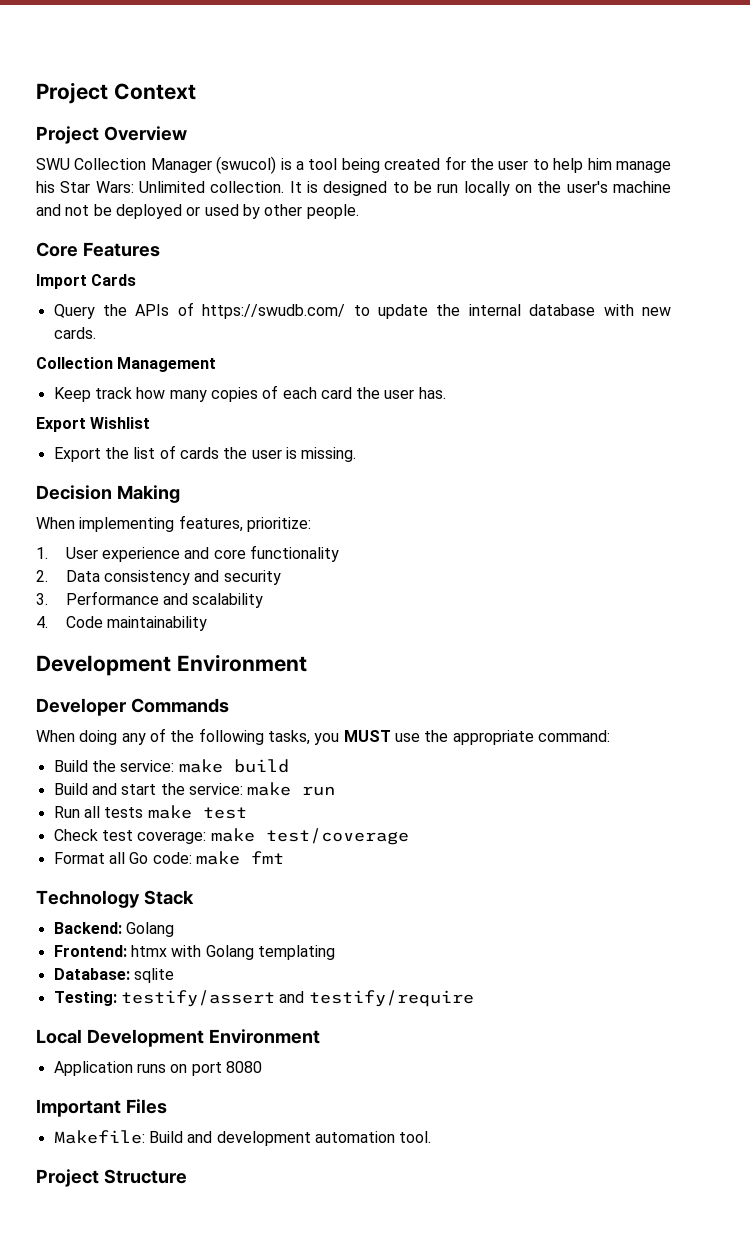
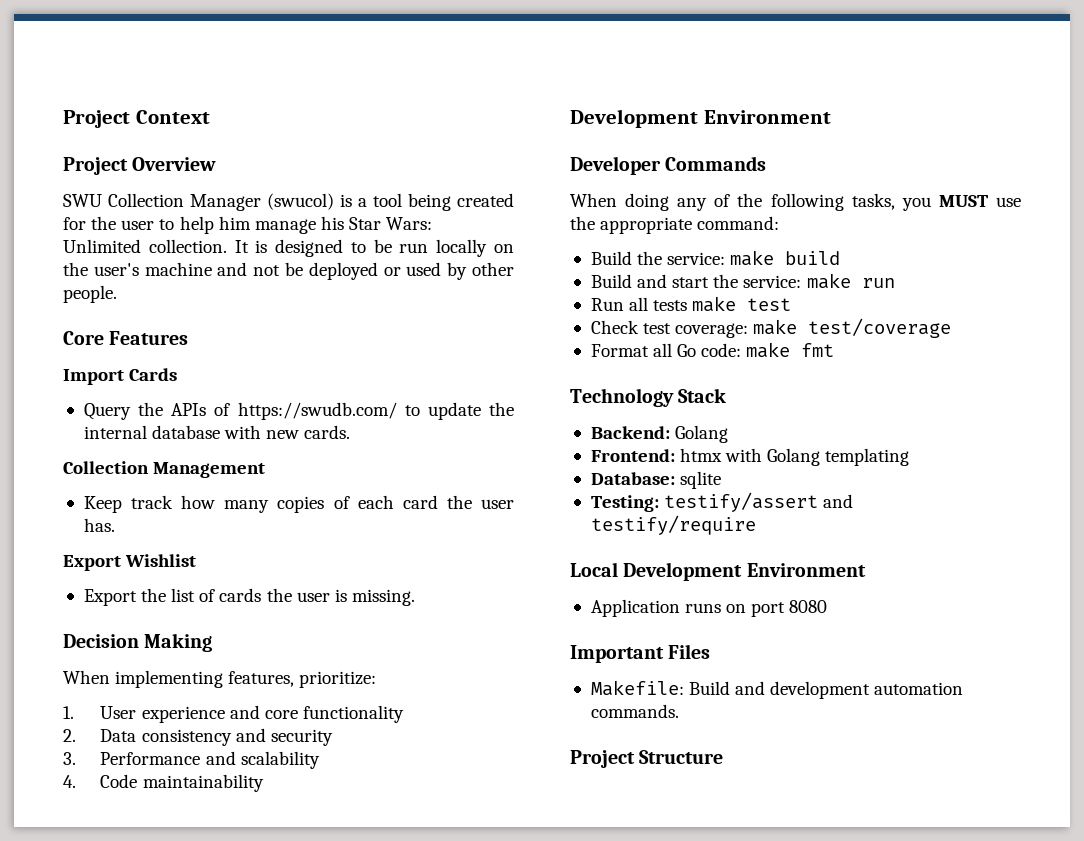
- Makefile: Build and development automation tool.
+ Makefile: Build and development automation commands.

